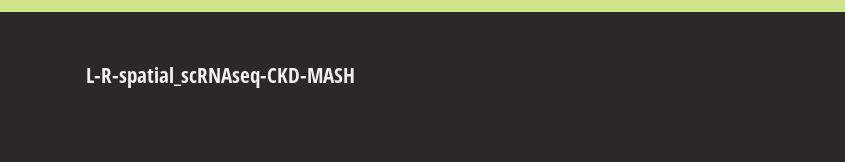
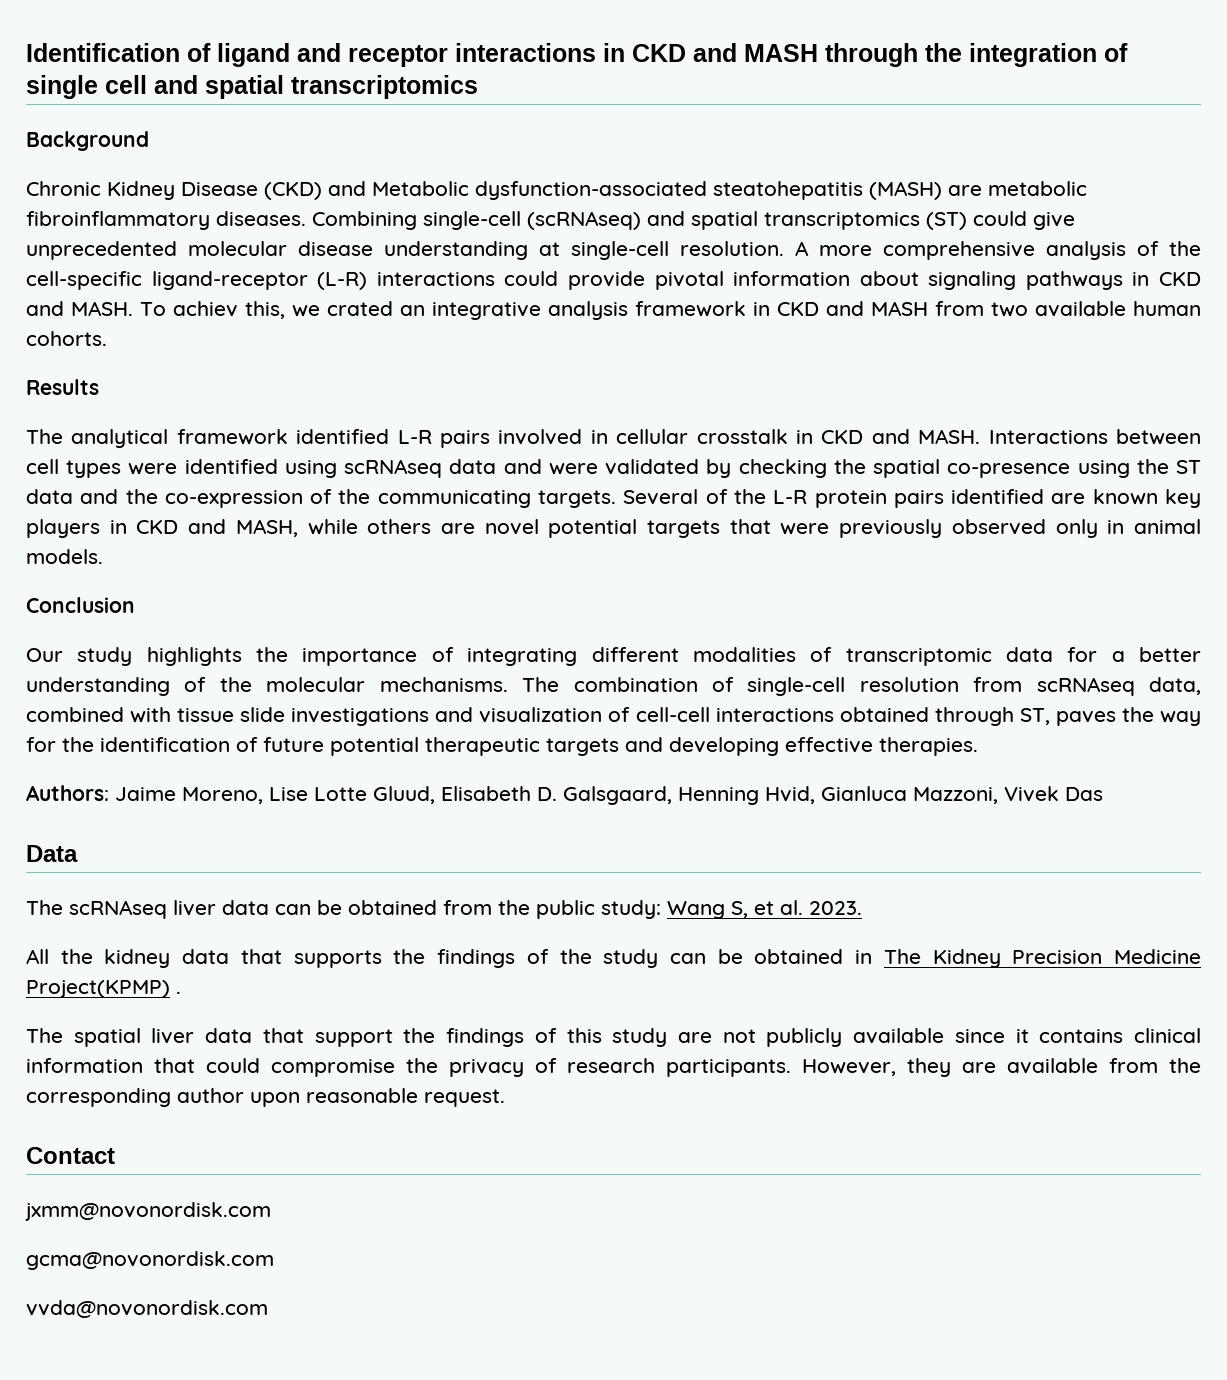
- L-R-spatial_scRNAseq-CKD-MASH
+ Identification of ligand and receptor interactions in CKD and MASH through the integration of single cell and spatial transcriptomics
+ Background
+ Chronic Kidney Disease (CKD) and Metabolic dysfunction-associated steatohepatitis (MASH) are metabolic fibroinflammatory diseases. Combining single-cell (scRNAseq) and spatial transcriptomics (ST) could give unprecedented molecular disease understanding at single-cell resolution. A more comprehensive analysis of the cell-specific ligand-receptor (L-R) interactions could provide pivotal information about signaling pathways in CKD and MASH. To achiev this, we crated an integrative analysis framework in CKD and MASH from two available human cohorts.
+ Results
+ The analytical framework identified L-R pairs involved in cellular crosstalk in CKD and MASH. Interactions between cell types were identified using scRNAseq data and were validated by checking the spatial co-presence using the ST data and the co-expression of the communicating targets. Several of the L-R protein pairs identified are known key players in CKD and MASH, while others are novel potential targets that were previously observed only in animal models.
+ Conclusion
+ Our study highlights the importance of integrating different modalities of transcriptomic data for a better understanding of the molecular mechanisms. The combination of single-cell resolution from scRNAseq data, combined with tissue slide investigations and visualization of cell-cell interactions obtained through ST, paves the way for the identification of future potential therapeutic targets and developing effective therapies.
+ Authors: Jaime Moreno, Lise Lotte Gluud, Elisabeth D. Galsgaard, Henning Hvid, Gianluca Mazzoni, Vivek Das
+ Data
+ The scRNAseq liver data can be obtained from the public study: Wang S, et al. 2023.
+ All the kidney data that supports the findings of the study can be obtained in The Kidney Precision Medicine Project(KPMP) .
+ The spatial liver data that support the findings of this study are not publicly available since it contains clinical information that could compromise the privacy of research participants. However, they are available from the corresponding author upon reasonable request.
+ Contact
+ jxmm@novonordisk.com
+ gcma@novonordisk.com
+ vvda@novonordisk.com

